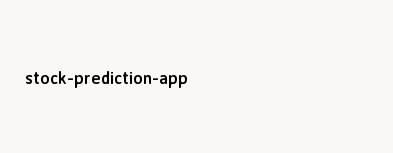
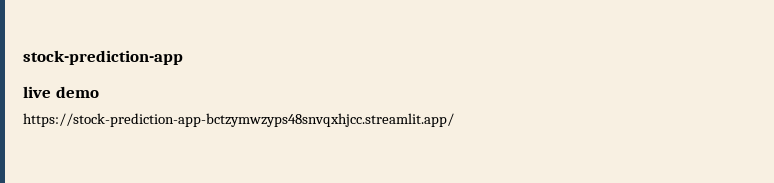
+ live demo
+ https://stock-prediction-app-bctzymwzyps48snvqxhjcc.streamlit.app/

